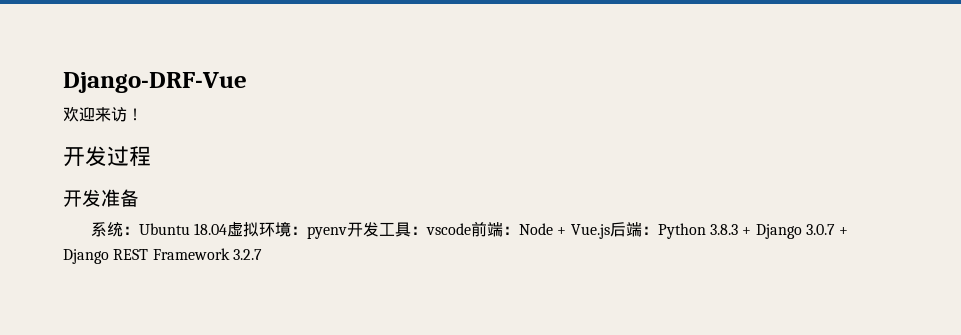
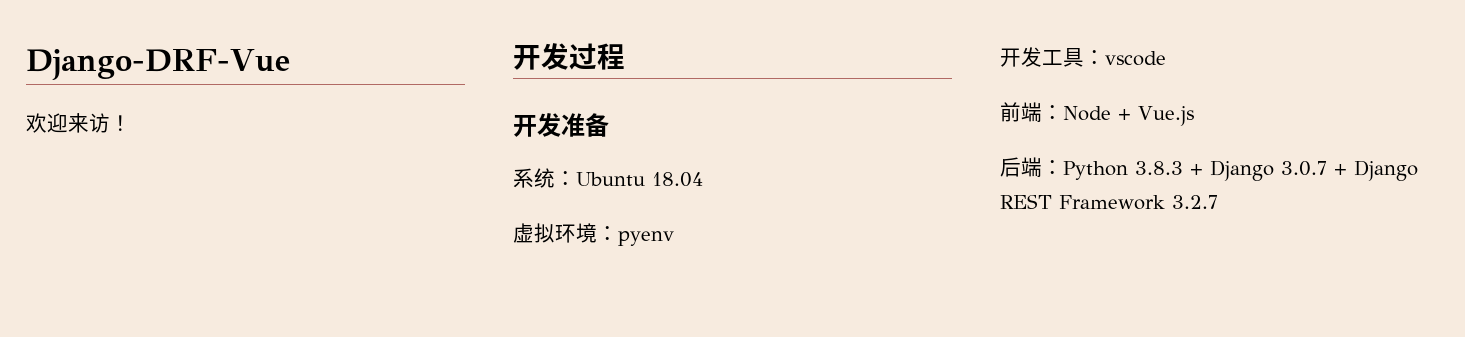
- 系统：Ubuntu 18.04虚拟环境：pyenv开发工具：vscode前端：Node + Vue.js后端：Python 3.8.3 + Django 3.0.7 + Django REST Framework 3.2.7
+ 系统：Ubuntu 18.04
+ 虚拟环境：pyenv
+ 开发工具：vscode
+ 前端：Node + Vue.js
+ 后端：Python 3.8.3 + Django 3.0.7 + Django REST Framework 3.2.7

